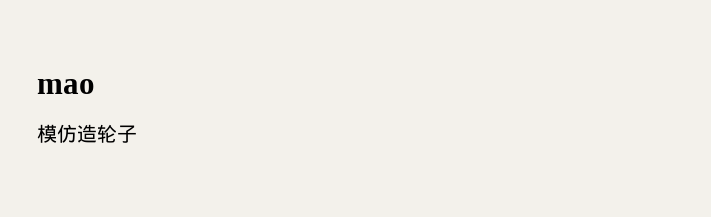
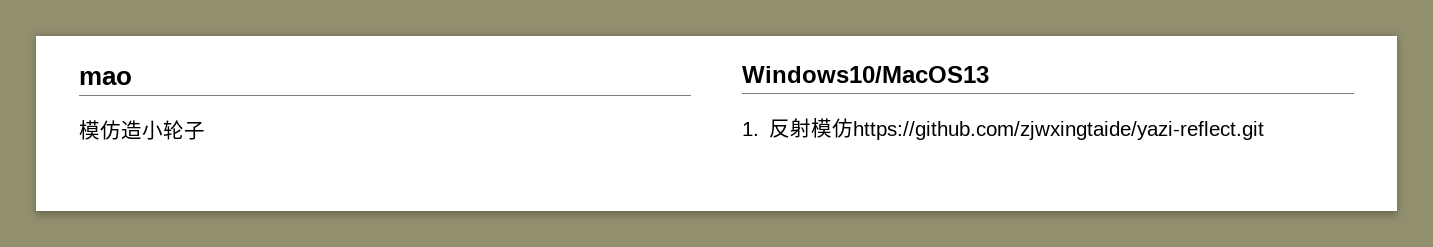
- 模仿造轮子
+ 模仿造小轮子
+ Windows10/MacOS13
+ 1.反射模仿https://github.com/zjwxingtaide/yazi-reflect.git

